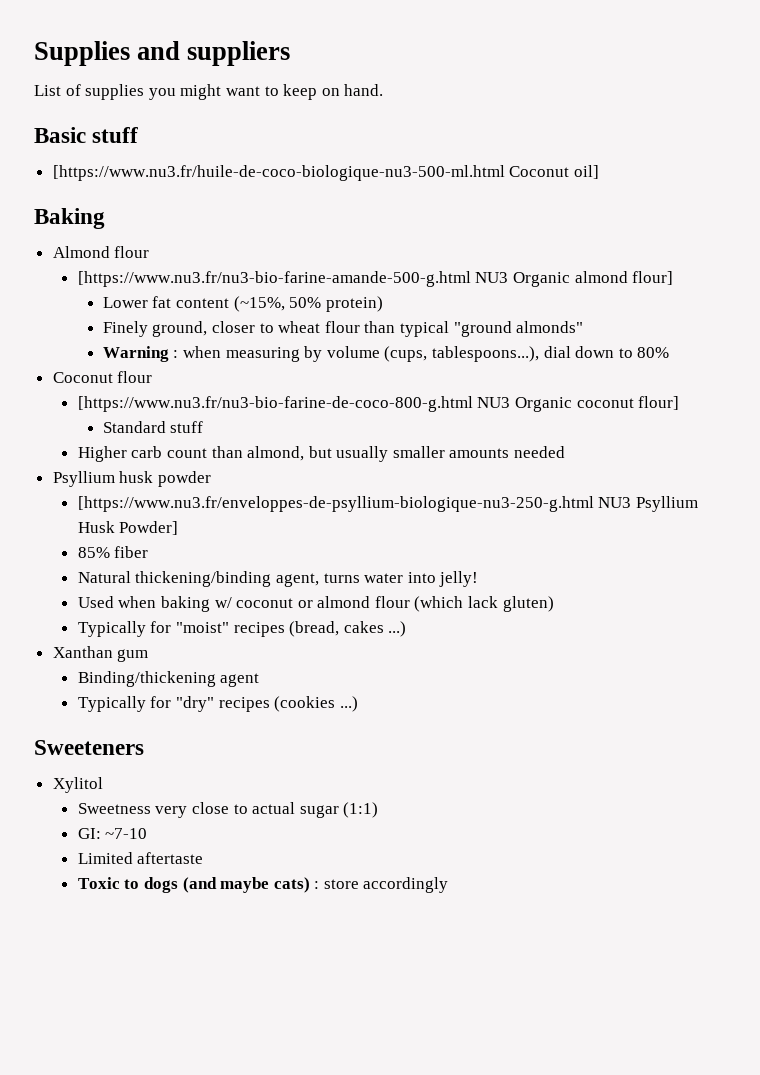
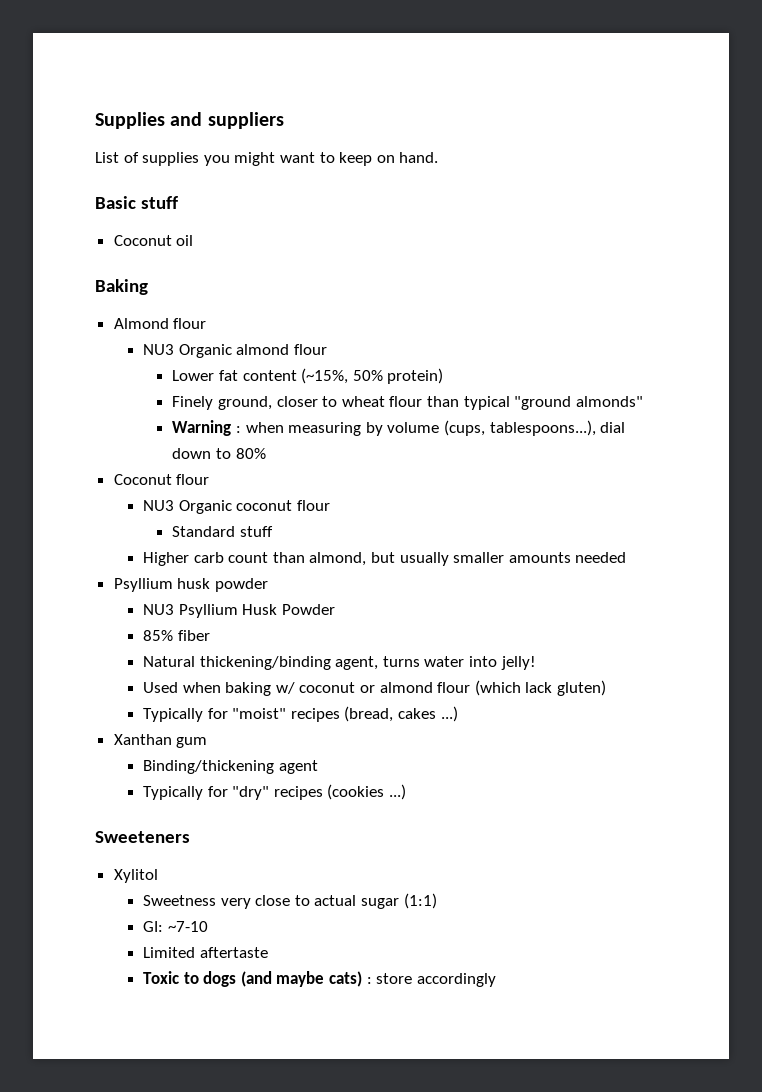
- [https://www.nu3.fr/huile-de-coco-biologique-nu3-500-ml.html Coconut oil]
+ Coconut oil
- [https://www.nu3.fr/nu3-bio-farine-amande-500-g.html NU3 Organic almond flour]
+ NU3 Organic almond flour
- [https://www.nu3.fr/nu3-bio-farine-de-coco-800-g.html NU3 Organic coconut flour]
+ NU3 Organic coconut flour
- [https://www.nu3.fr/enveloppes-de-psyllium-biologique-nu3-250-g.html NU3 Psyllium Husk Powder]
+ NU3 Psyllium Husk Powder

